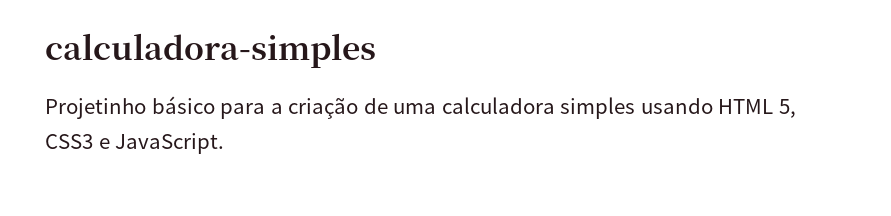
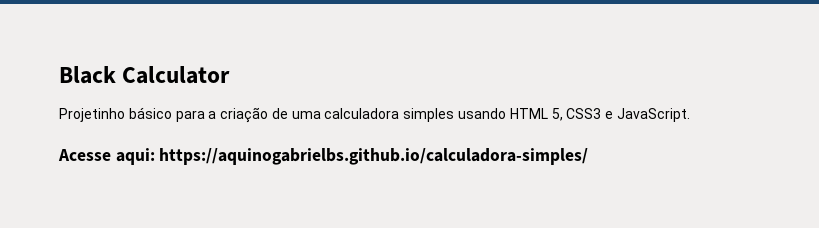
- calculadora-simples
+ Black Calculator
+ Acesse aqui: https://aquinogabrielbs.github.io/calculadora-simples/

